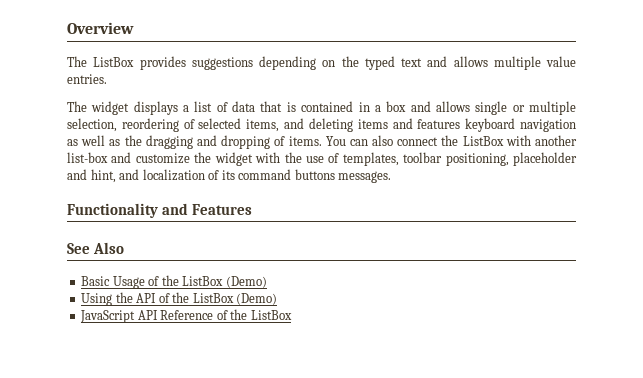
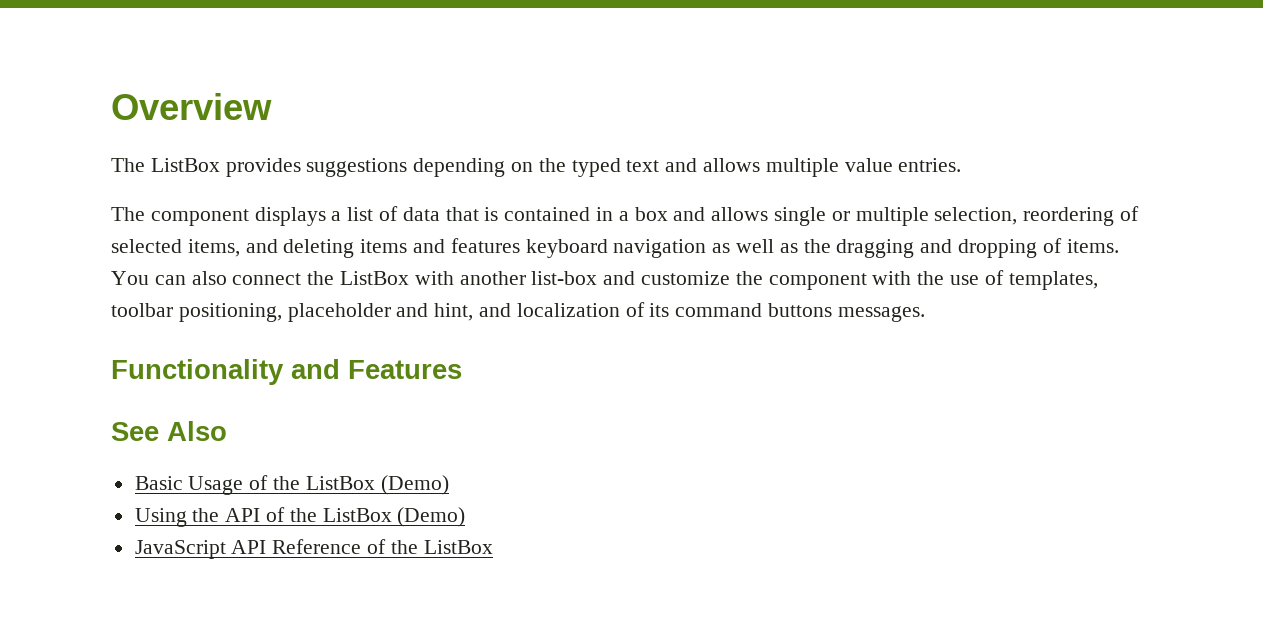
- The widget displays a list of data that is contained in a box and allows single or multiple selection, reordering of selected items, and deleting items and features keyboard navigation as well as the dragging and dropping of items.
+ The component displays a list of data that is contained in a box and allows single or multiple selection, reordering of selected items, and deleting items and features keyboard navigation as well as the dragging and dropping of items.
- You can also connect the ListBox with another list-box and customize the widget with the use of templates, toolbar positioning, placeholder and hint, and localization of its command buttons messages.
+ You can also connect the ListBox with another list-box and customize the component with the use of templates, toolbar positioning, placeholder and hint, and localization of its command buttons messages.

